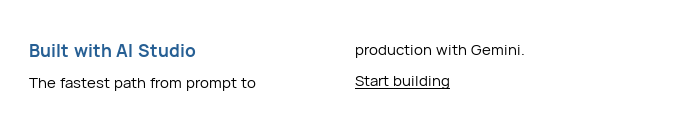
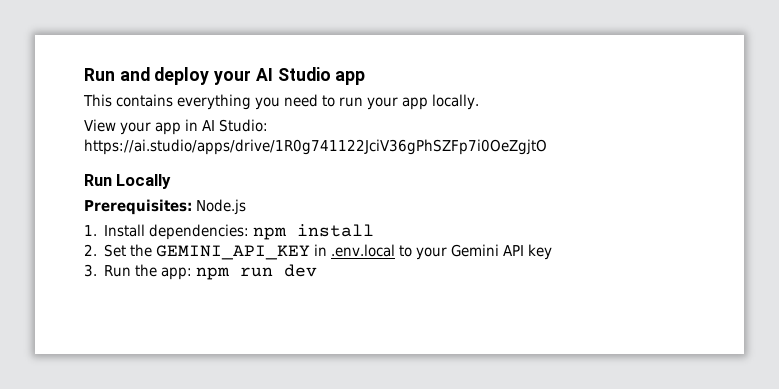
- Built with AI Studio
- The fastest path from prompt to production with Gemini.
- Start building
+ Run and deploy your AI Studio app
+ This contains everything you need to run your app locally.
+ View your app in AI Studio: https://ai.studio/apps/drive/1R0g741122JciV36gPhSZFp7i0OeZgjtO
+ Run Locally
+ Prerequisites: Node.js
+ 1. Install dependencies: npm install
+ 2. Set the GEMINI_API_KEY in .env.local to your Gemini API key
+ 3. Run the app: npm run dev

